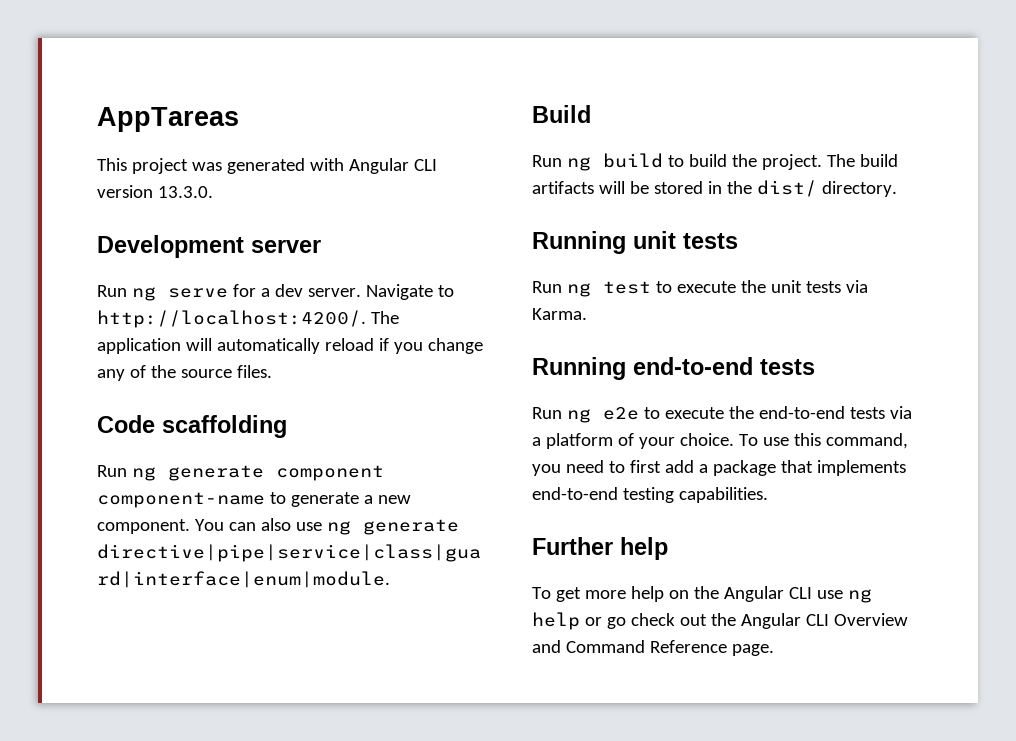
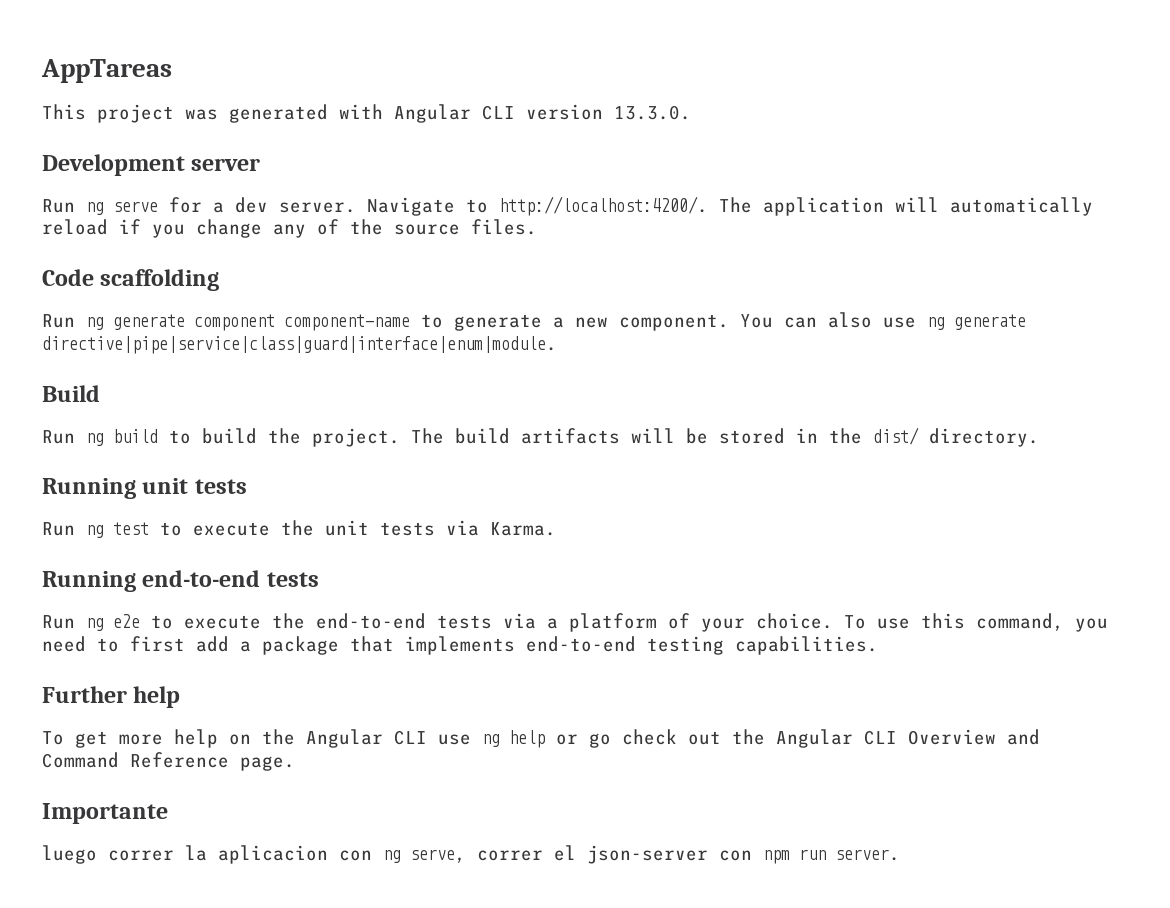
+ Importante
+ luego correr la aplicacion con ng serve, correr el json-server con npm run server.

